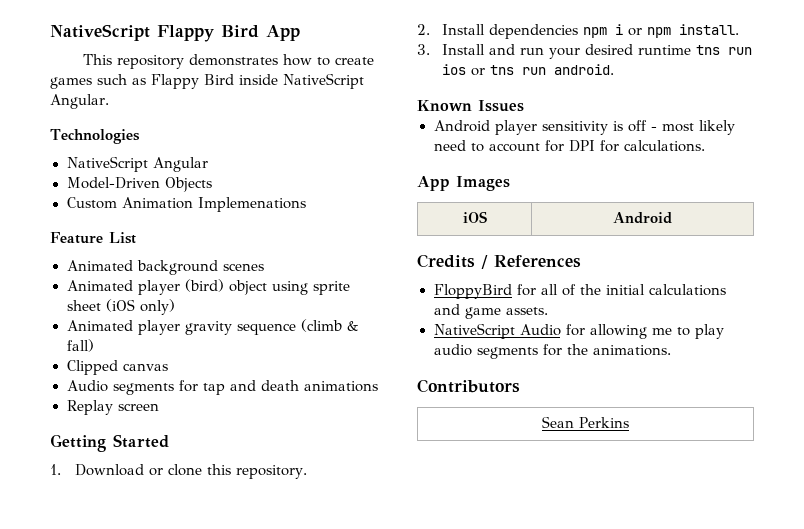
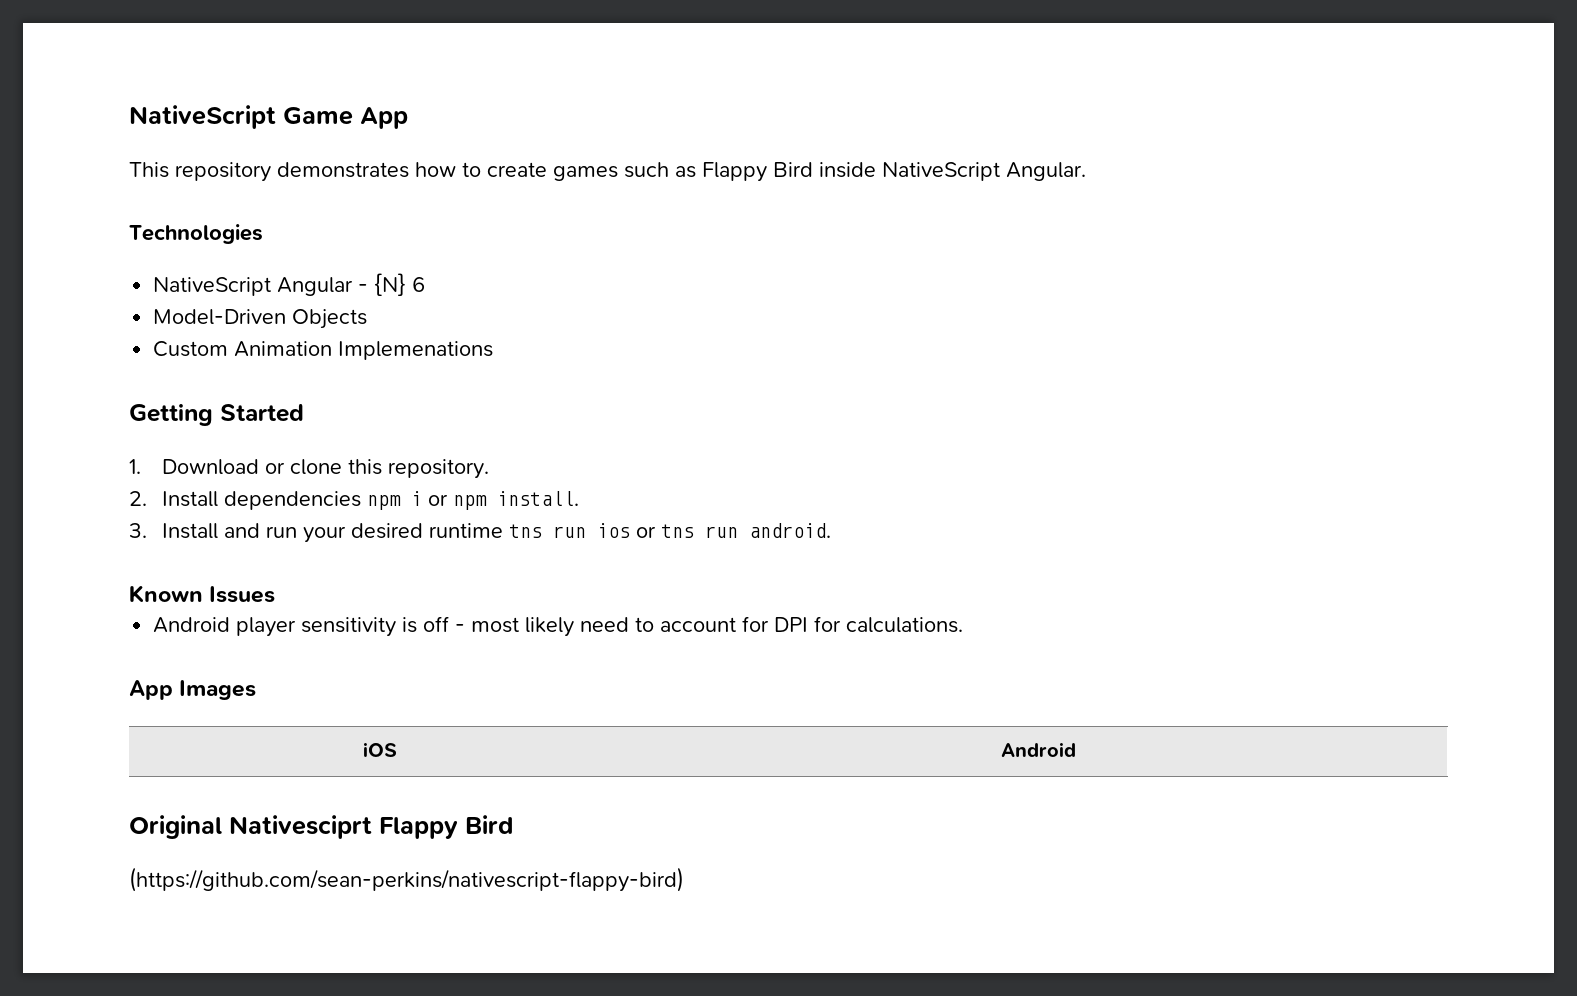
- NativeScript Flappy Bird App
+ NativeScript Game App
- NativeScript Angular
+ NativeScript Angular - {N} 6
- Feature List
- Animated background scenes
- Animated player (bird) object using sprite sheet (iOS only)
- Animated player gravity sequence (climb & fall)
- Clipped canvas
- Audio segments for tap and death animations
- Replay screen
- Credits / References
- FloppyBird for all of the initial calculations and game assets.
- NativeScript Audio for allowing me to play audio segments for the animations.
- Contributors
- Sean Perkins
+ Original Nativesciprt Flappy Bird
+ (https://github.com/sean-perkins/nativescript-flappy-bird)

